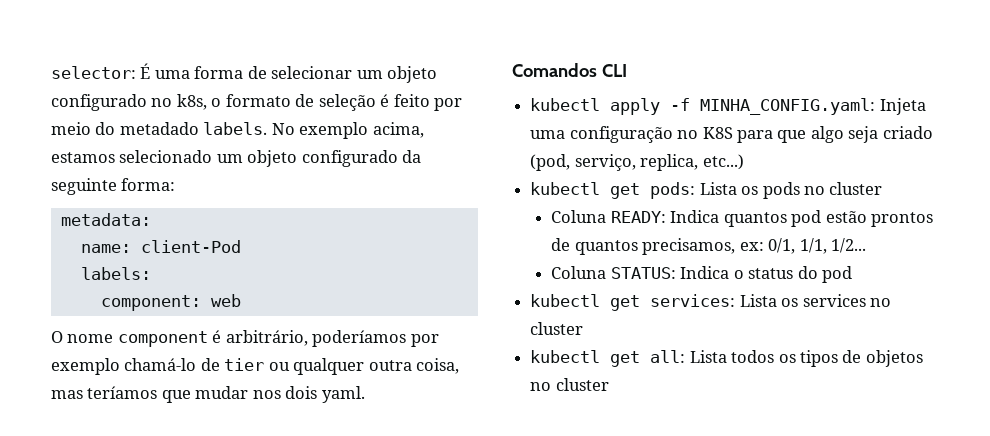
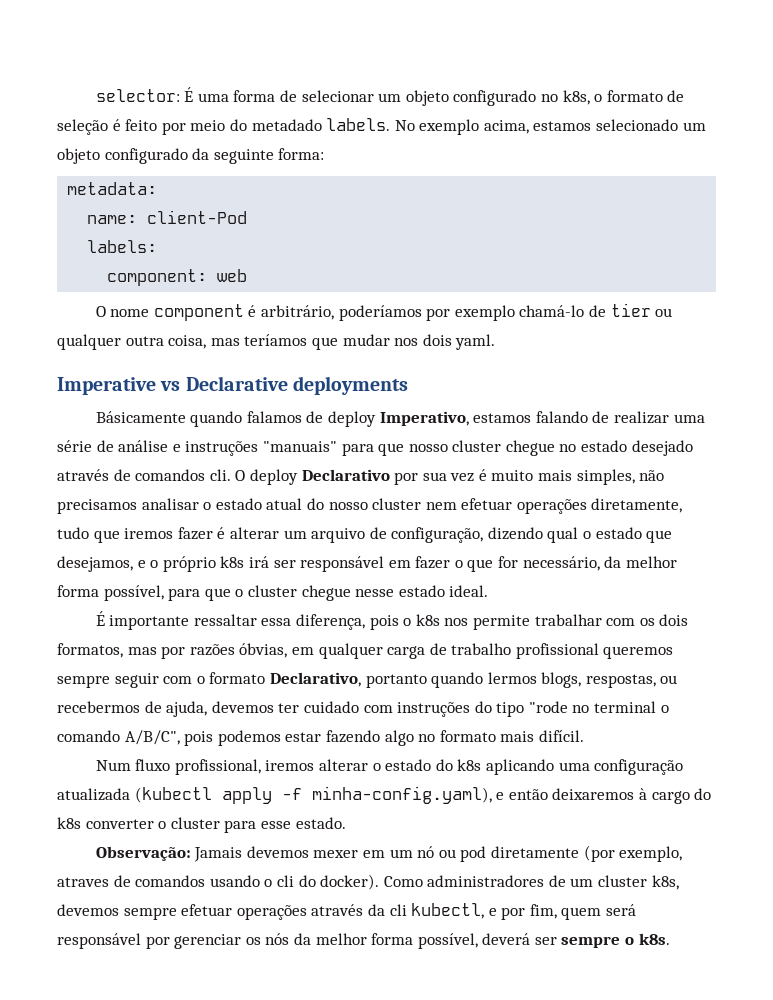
- Comandos CLI
- kubectl apply -f MINHA_CONFIG.yaml: Injeta uma configuração no K8S para que algo seja criado (pod, serviço, replica, etc...)
- kubectl get pods: Lista os pods no cluster
- Coluna READY: Indica quantos pod estão prontos de quantos precisamos, ex: 0/1, 1/1, 1/2...
- Coluna STATUS: Indica o status do pod
- kubectl get services: Lista os services no cluster
- kubectl get all: Lista todos os tipos de objetos no cluster
+ Imperative vs Declarative deployments
+ Básicamente quando falamos de deploy Imperativo, estamos falando de realizar uma série de análise e instruções "manuais" para que nosso cluster chegue no estado desejado através de comandos cli. O deploy Declarativo por sua vez é muito mais simples, não precisamos analisar o estado atual do nosso cluster nem efetuar operações diretamente, tudo que iremos fazer é alterar um arquivo de configuração, dizendo qual o estado que desejamos, e o próprio k8s irá ser responsável em fazer o que for necessário, da melhor forma possível, para que o cluster chegue nesse estado ideal.
+ É importante ressaltar essa diferença, pois o k8s nos permite trabalhar com os dois formatos, mas por razões óbvias, em qualquer carga de trabalho profissional queremos sempre seguir com o formato Declarativo, portanto quando lermos blogs, respostas, ou recebermos de ajuda, devemos ter cuidado com instruções do tipo "rode no terminal o comando A/B/C", pois podemos estar fazendo algo no formato mais difícil.
+ Num fluxo profissional, iremos alterar o estado do k8s aplicando uma configuração atualizada (kubectl apply -f minha-config.yaml), e então deixaremos à cargo do k8s converter o cluster para esse estado.
+ Observação: Jamais devemos mexer em um nó ou pod diretamente (por exemplo, atraves de comandos usando o cli do docker). Como administradores de um cluster k8s, devemos sempre efetuar operações através da cli kubectl, e por fim, quem será responsável por gerenciar os nós da melhor forma possível, deverá ser sempre o k8s.

